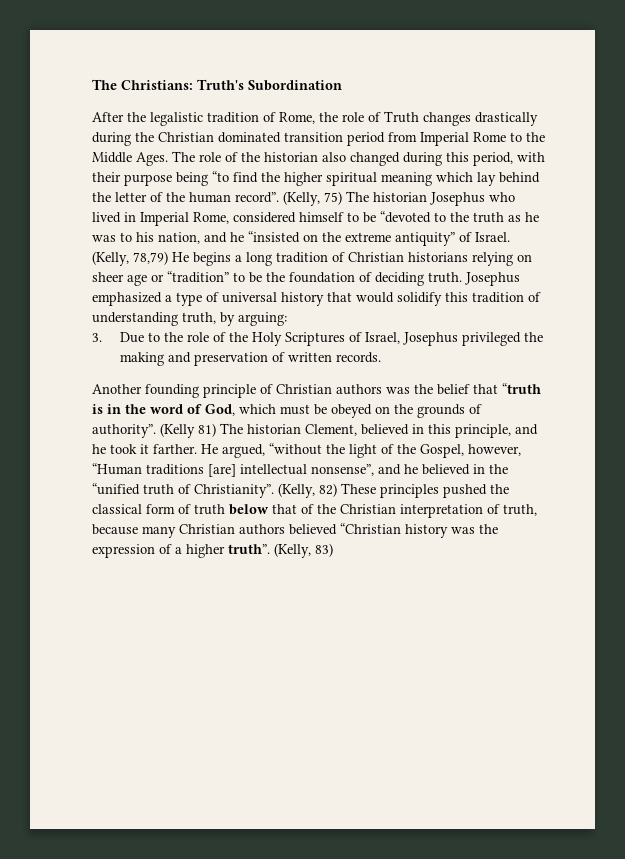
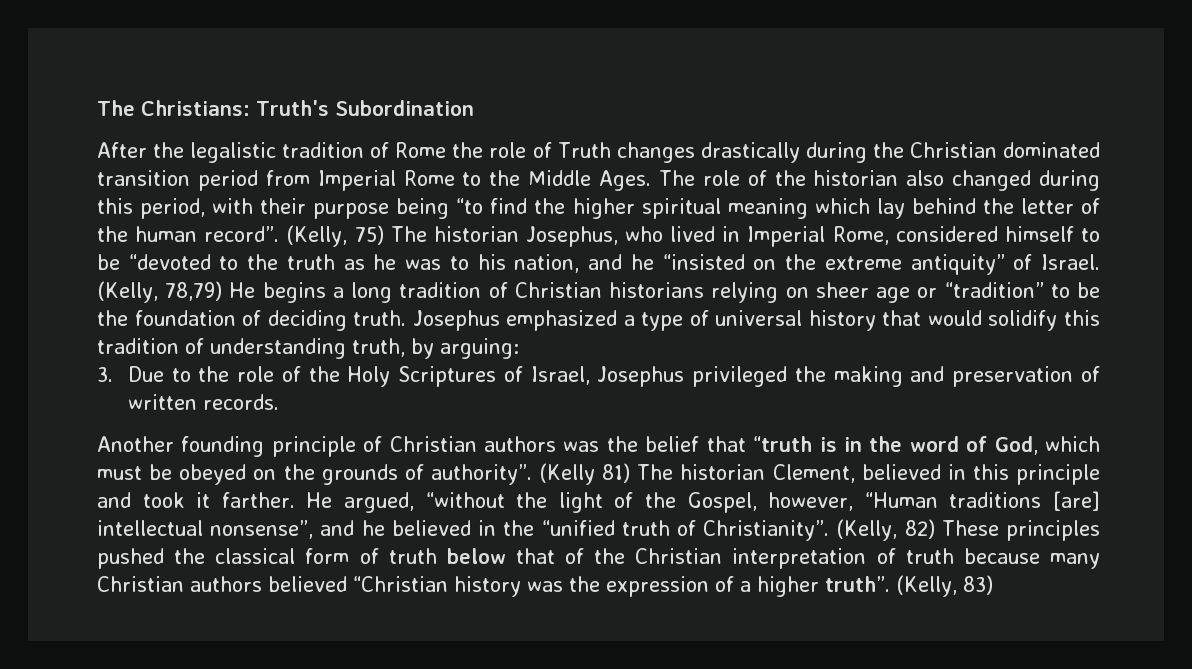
- After the legalistic tradition of Rome, the role of Truth changes drastically during the Christian dominated transition period from Imperial Rome to the Middle Ages.
+ After the legalistic tradition of Rome the role of Truth changes drastically during the Christian dominated transition period from Imperial Rome to the Middle Ages.
- (Kelly, 75) The historian Josephus who lived in Imperial Rome, considered himself to be “devoted to the truth as he was to his nation, and he “insisted on the extreme antiquity” of Israel.
+ (Kelly, 75) The historian Josephus, who lived in Imperial Rome, considered himself to be “devoted to the truth as he was to his nation, and he “insisted on the extreme antiquity” of Israel.
- (Kelly 81) The historian Clement, believed in this principle, and he took it farther.
+ (Kelly 81) The historian Clement, believed in this principle and took it farther.
- (Kelly, 82) These principles pushed the classical form of truth below that of the Christian interpretation of truth, because many Christian authors believed “Christian history was the expression of a higher truth”.
+ (Kelly, 82) These principles pushed the classical form of truth below that of the Christian interpretation of truth because many Christian authors believed “Christian history was the expression of a higher truth”.

